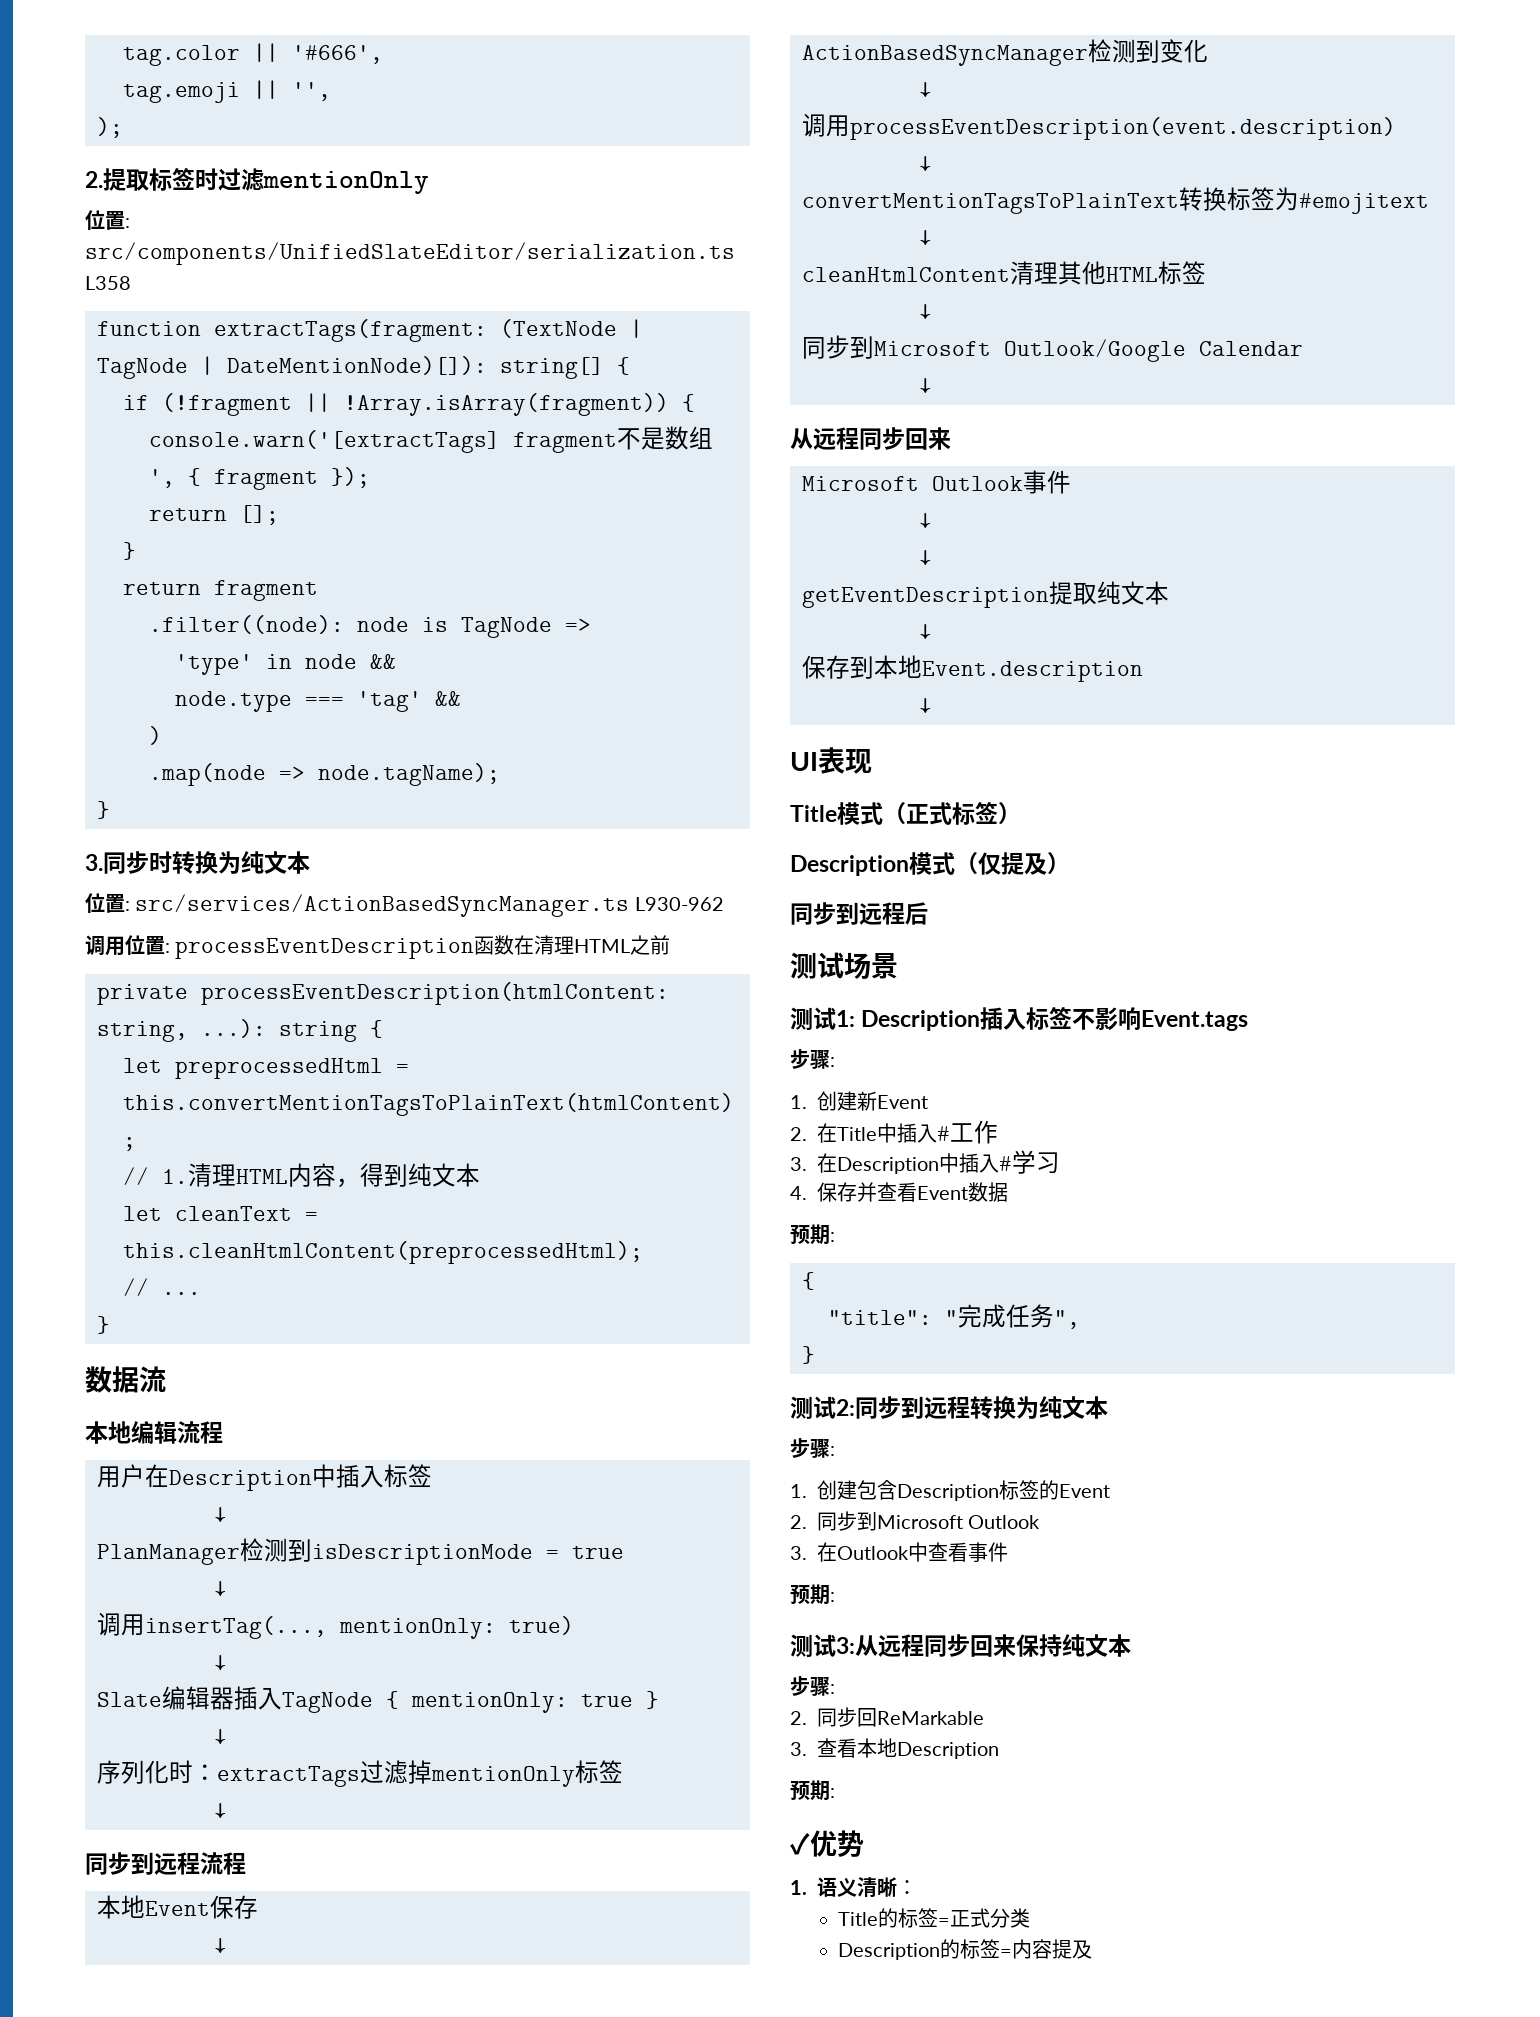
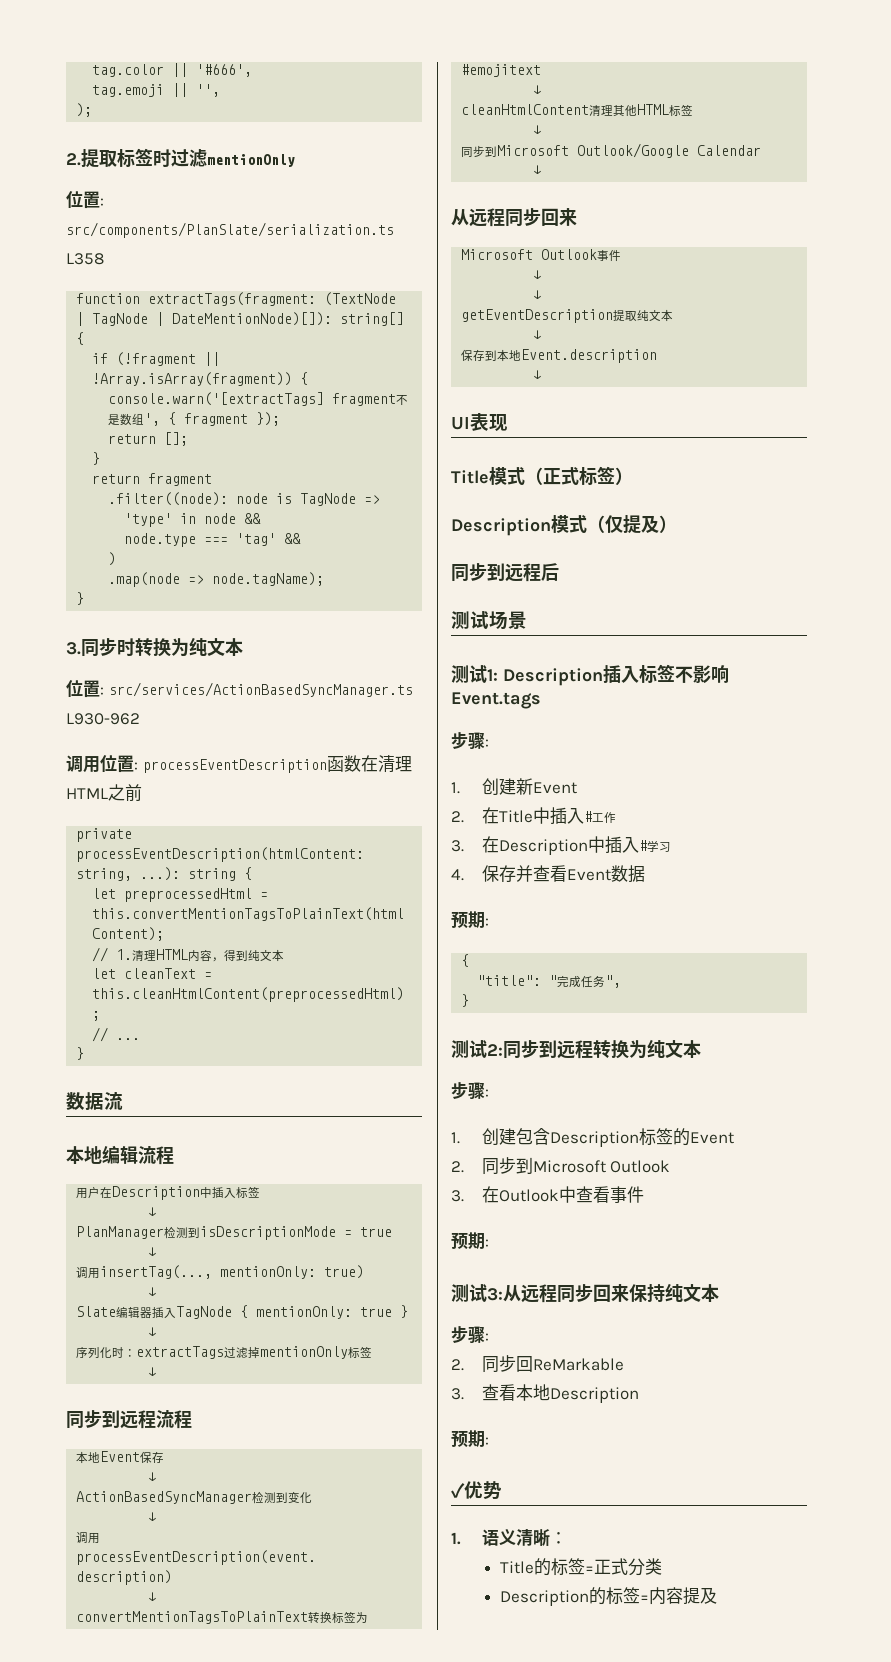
- 位置: src/components/UnifiedSlateEditor/serialization.ts L358
+ 位置: src/components/PlanSlate/serialization.ts L358

